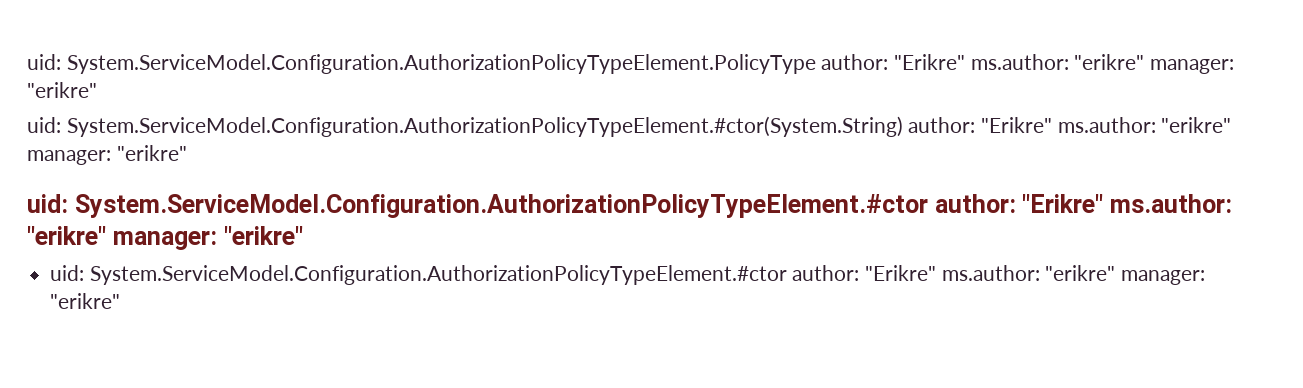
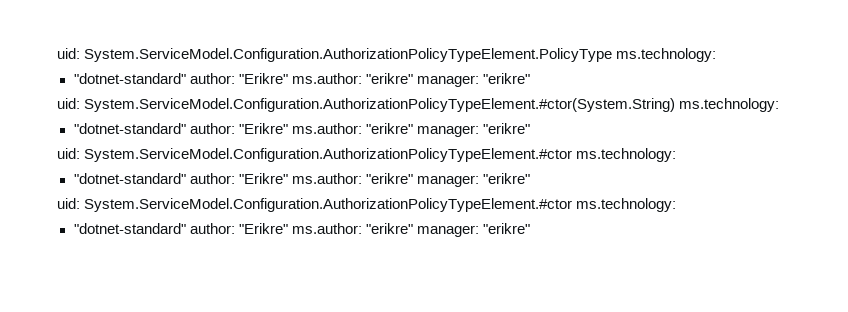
- uid: System.ServiceModel.Configuration.AuthorizationPolicyTypeElement.PolicyType author: "Erikre" ms.author: "erikre" manager: "erikre"
+ uid: System.ServiceModel.Configuration.AuthorizationPolicyTypeElement.PolicyType ms.technology:
+ "dotnet-standard" author: "Erikre" ms.author: "erikre" manager: "erikre"
- uid: System.ServiceModel.Configuration.AuthorizationPolicyTypeElement.#ctor(System.String) author: "Erikre" ms.author: "erikre" manager: "erikre"
- uid: System.ServiceModel.Configuration.AuthorizationPolicyTypeElement.#ctor author: "Erikre" ms.author: "erikre" manager: "erikre"
- uid: System.ServiceModel.Configuration.AuthorizationPolicyTypeElement.#ctor author: "Erikre" ms.author: "erikre" manager: "erikre"
+ uid: System.ServiceModel.Configuration.AuthorizationPolicyTypeElement.#ctor(System.String) ms.technology:
+ "dotnet-standard" author: "Erikre" ms.author: "erikre" manager: "erikre"
+ uid: System.ServiceModel.Configuration.AuthorizationPolicyTypeElement.#ctor ms.technology:
+ "dotnet-standard" author: "Erikre" ms.author: "erikre" manager: "erikre"
+ uid: System.ServiceModel.Configuration.AuthorizationPolicyTypeElement.#ctor ms.technology:
+ "dotnet-standard" author: "Erikre" ms.author: "erikre" manager: "erikre"

